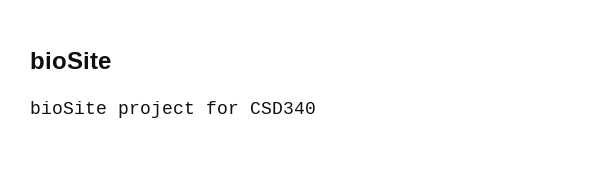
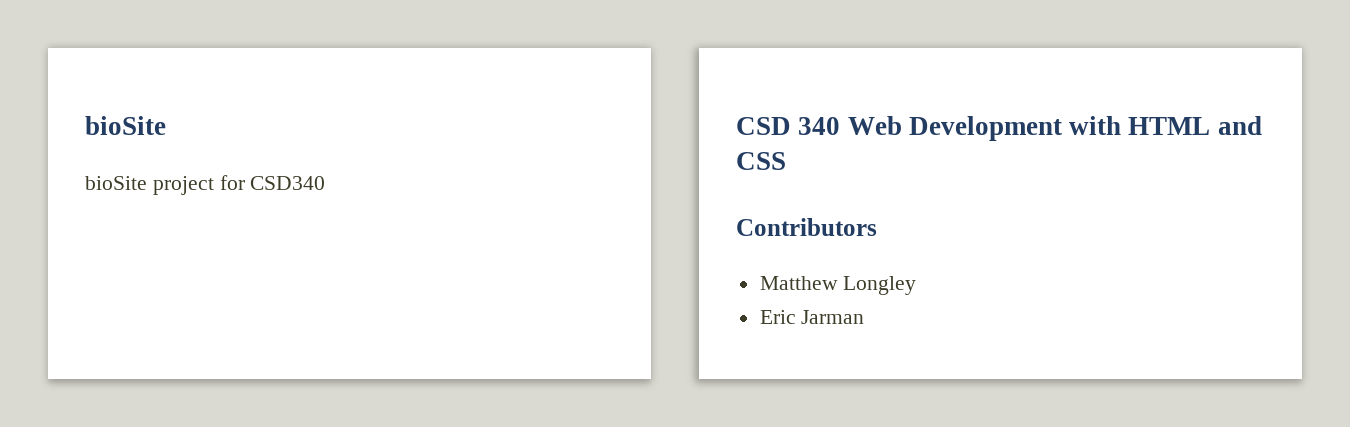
+ CSD 340 Web Development with HTML and CSS
+ Contributors
+ Matthew Longley
+ Eric Jarman

